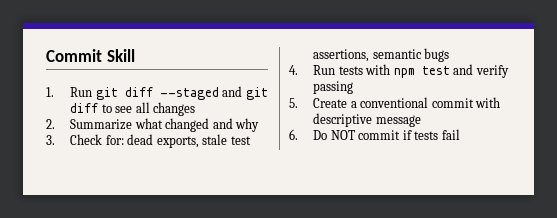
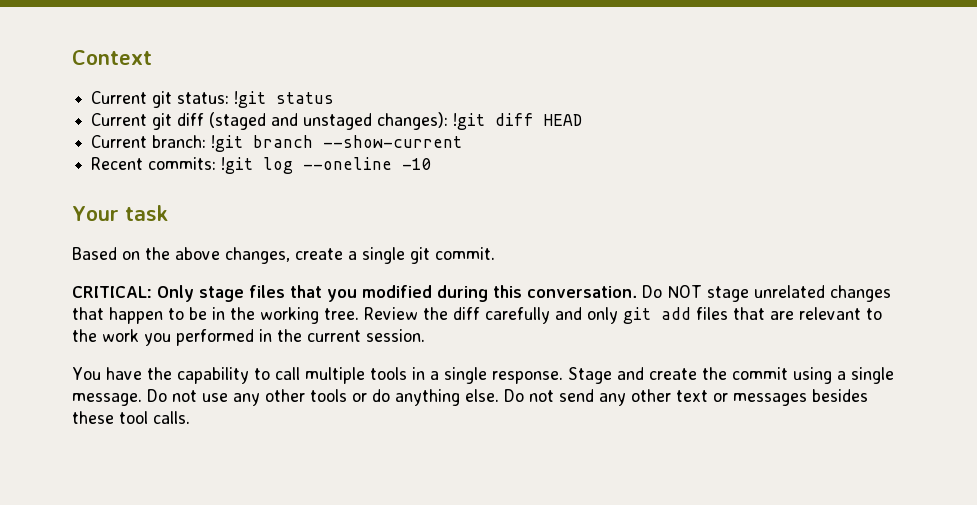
- Commit Skill
- 1. Run git diff --staged and git diff to see all changes
- 2. Summarize what changed and why
- 3. Check for: dead exports, stale test assertions, semantic bugs
- 4. Run tests with npm test and verify passing
- 5. Create a conventional commit with descriptive message
- 6. Do NOT commit if tests fail
+ Context
+ Current git status: !git status
+ Current git diff (staged and unstaged changes): !git diff HEAD
+ Current branch: !git branch --show-current
+ Recent commits: !git log --oneline -10
+ Your task
+ Based on the above changes, create a single git commit.
+ CRITICAL: Only stage files that you modified during this conversation. Do NOT stage unrelated changes that happen to be in the working tree. Review the diff carefully and only git add files that are relevant to the work you performed in the current session.
+ You have the capability to call multiple tools in a single response. Stage and create the commit using a single message. Do not use any other tools or do anything else. Do not send any other text or messages besides these tool calls.

